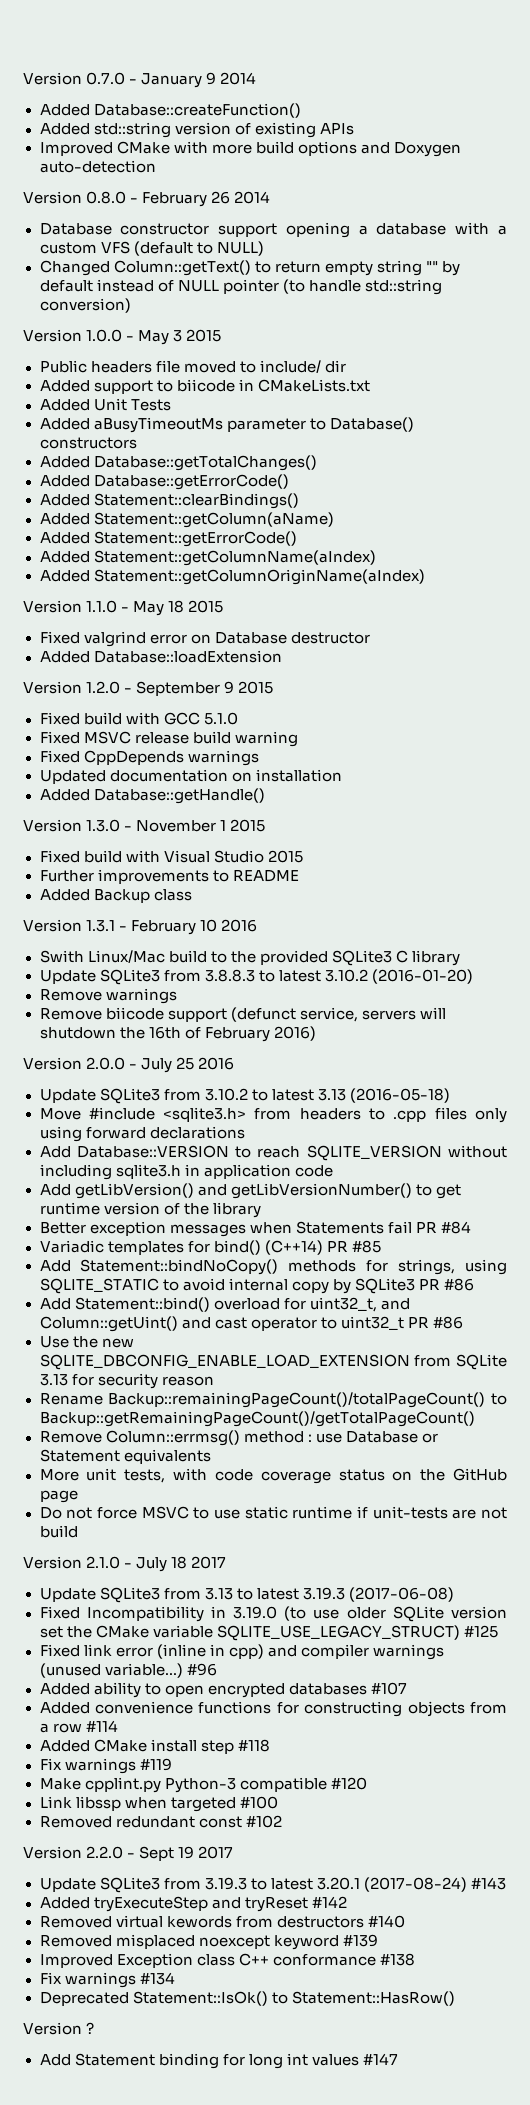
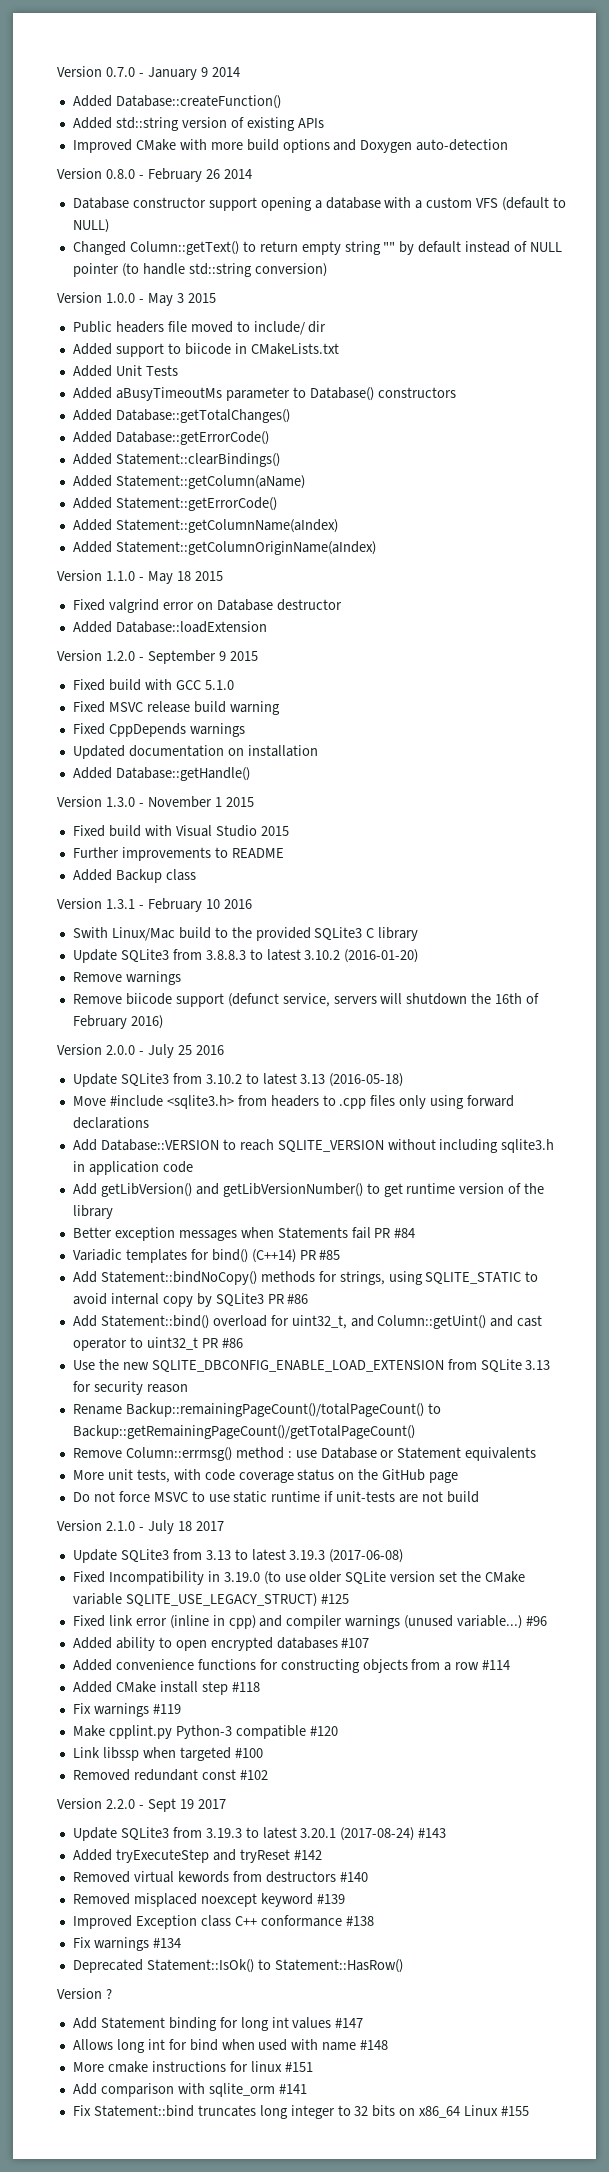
+ Allows long int for bind when used with name #148
+ More cmake instructions for linux #151
+ Add comparison with sqlite_orm #141
+ Fix Statement::bind truncates long integer to 32 bits on x86_64 Linux #155

